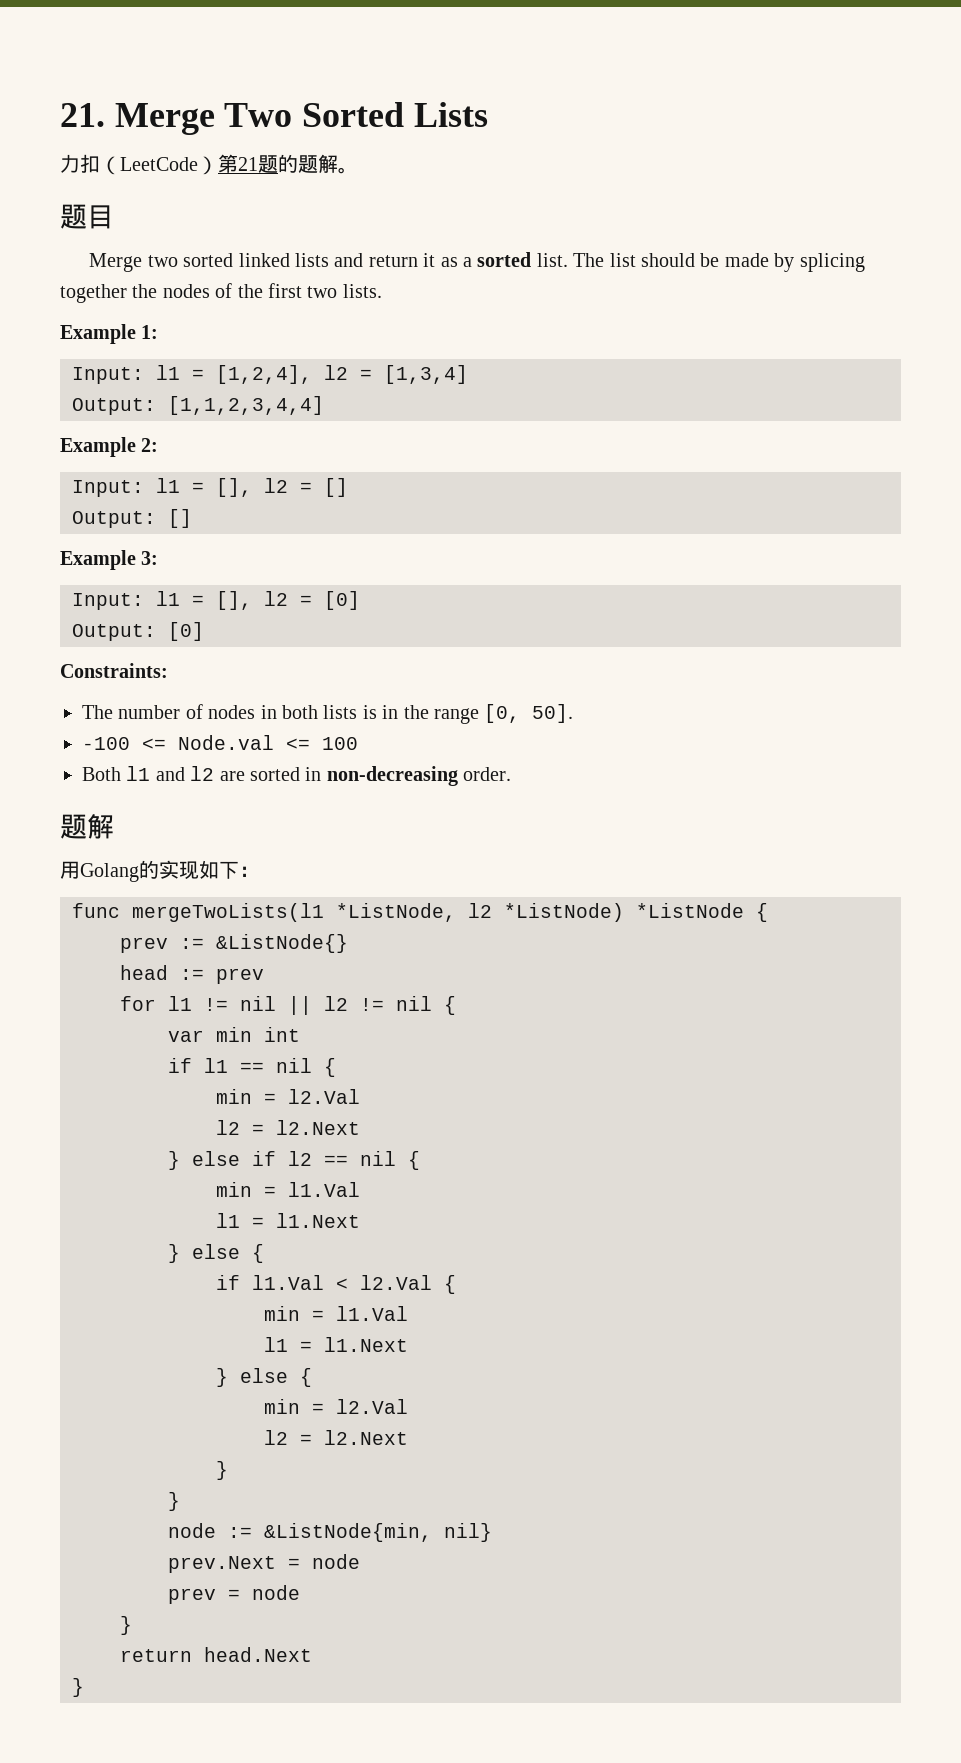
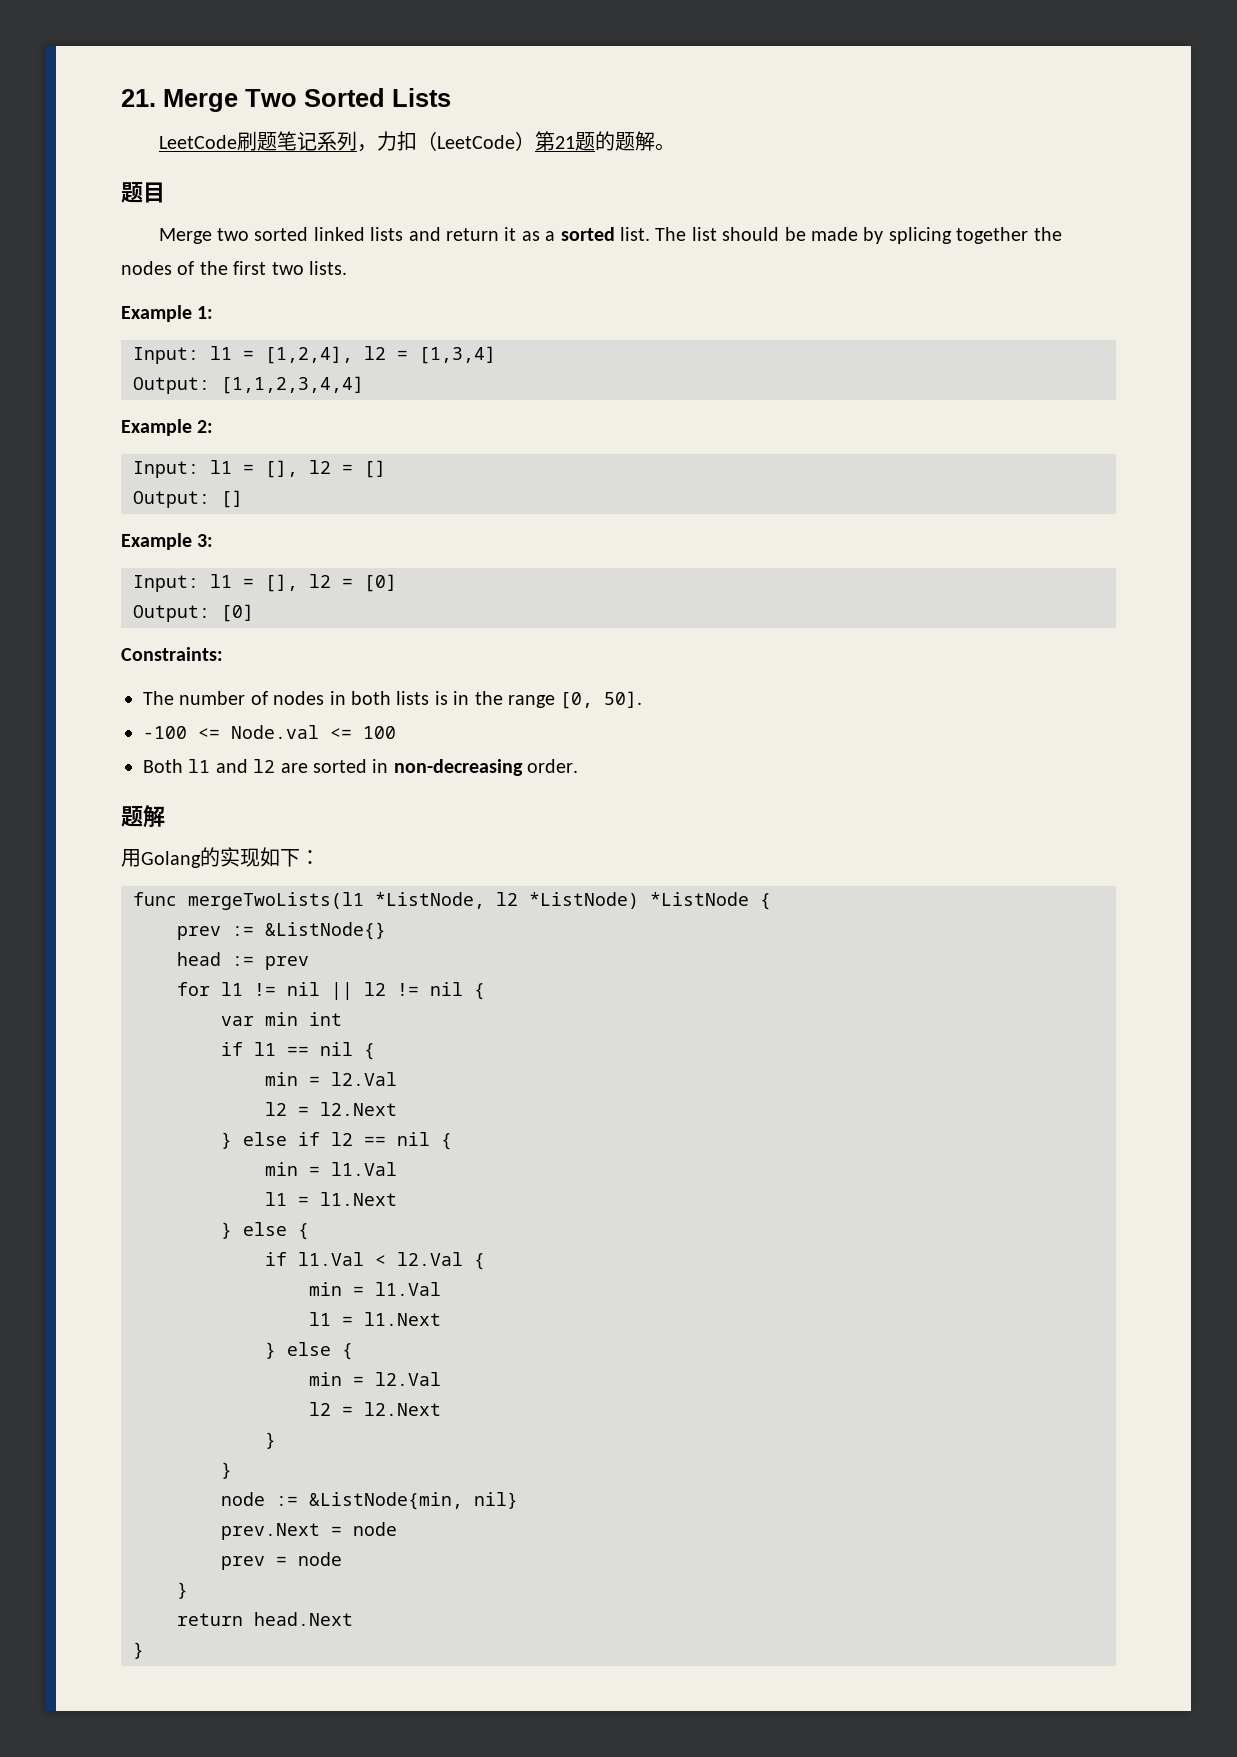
- 力扣（LeetCode）第21题的题解。
+ LeetCode刷题笔记系列，力扣（LeetCode）第21题的题解。

